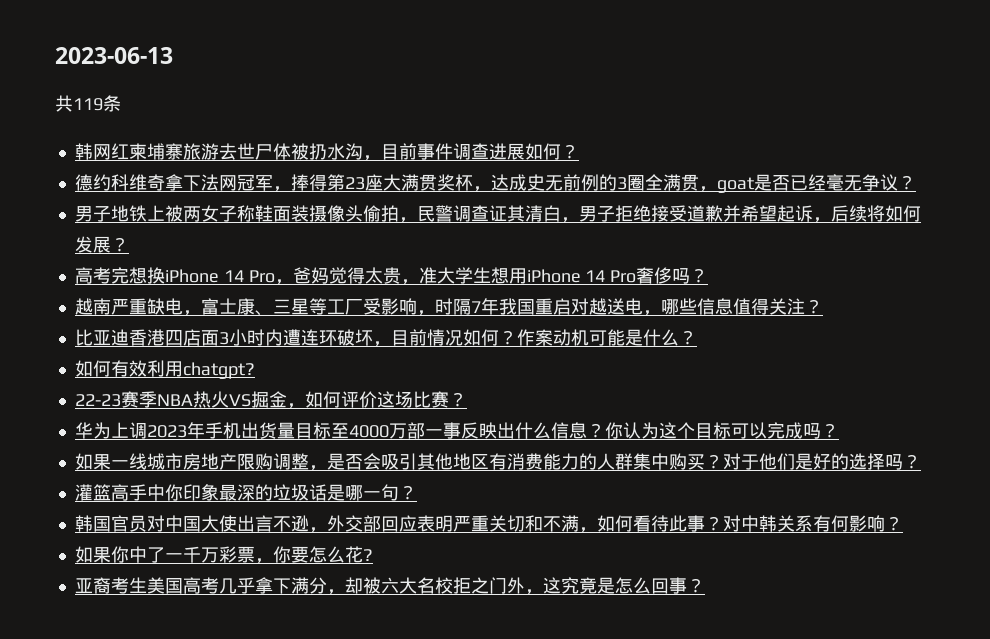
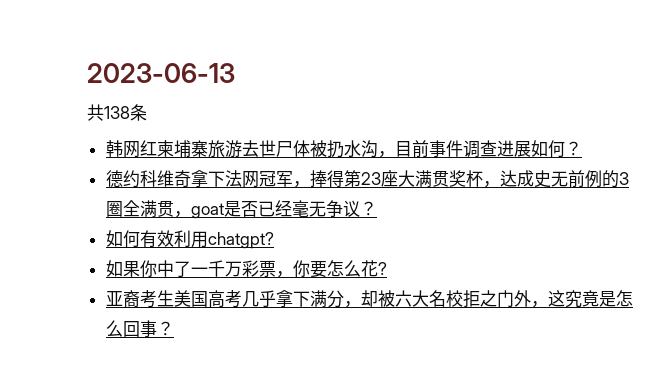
- 共119条
+ 共138条
- 男子地铁上被两女子称鞋面装摄像头偷拍，民警调查证其清白，男子拒绝接受道歉并希望起诉，后续将如何发展？
- 高考完想换iPhone 14 Pro，爸妈觉得太贵，准大学生想用iPhone 14 Pro奢侈吗？
- 越南严重缺电，富士康、三星等工厂受影响，时隔7年我国重启对越送电，哪些信息值得关注？
- 比亚迪香港四店面3小时内遭连环破坏，目前情况如何？作案动机可能是什么？
  如何有效利用chatgpt?
- 22-23赛季NBA热火VS掘金，如何评价这场比赛？
- 华为上调2023年手机出货量目标至4000万部一事反映出什么信息？你认为这个目标可以完成吗？
- 如果一线城市房地产限购调整，是否会吸引其他地区有消费能力的人群集中购买？对于他们是好的选择吗？
- 灌篮高手中你印象最深的垃圾话是哪一句？
- 韩国官员对中国大使出言不逊，外交部回应表明严重关切和不满，如何看待此事？对中韩关系有何影响？

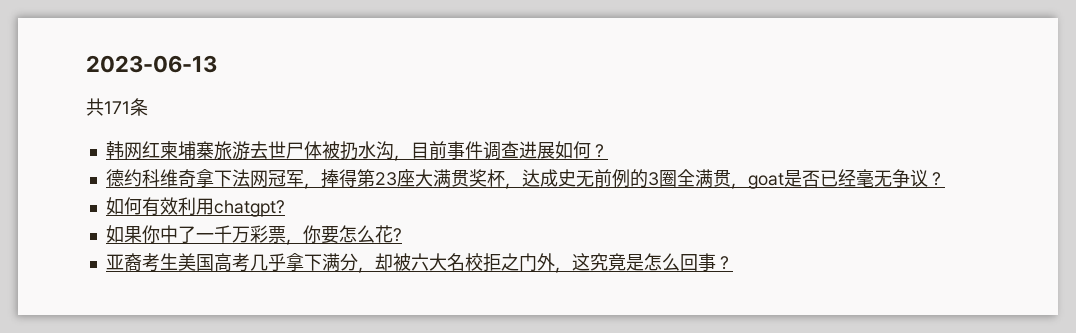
- 共138条
+ 共171条

